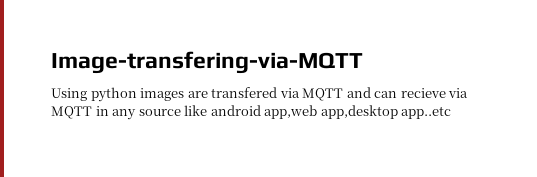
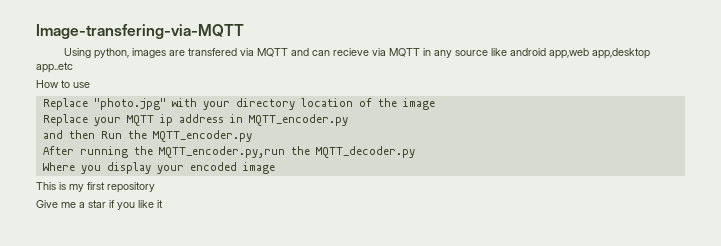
- Using python images are transfered via MQTT and can recieve via MQTT in any source like android app,web app,desktop app..etc
+ Using python, images are transfered via MQTT and can recieve via MQTT in any source like android app,web app,desktop app..etc
+ How to use
+ Replace "photo.jpg" with your directory location of the image
+ Replace your MQTT ip address in MQTT_encoder.py
+ and then Run the MQTT_encoder.py
+ After running the MQTT_encoder.py,run the MQTT_decoder.py
+ Where you display your encoded image
+ This is my first repository
+ Give me a star if you like it

